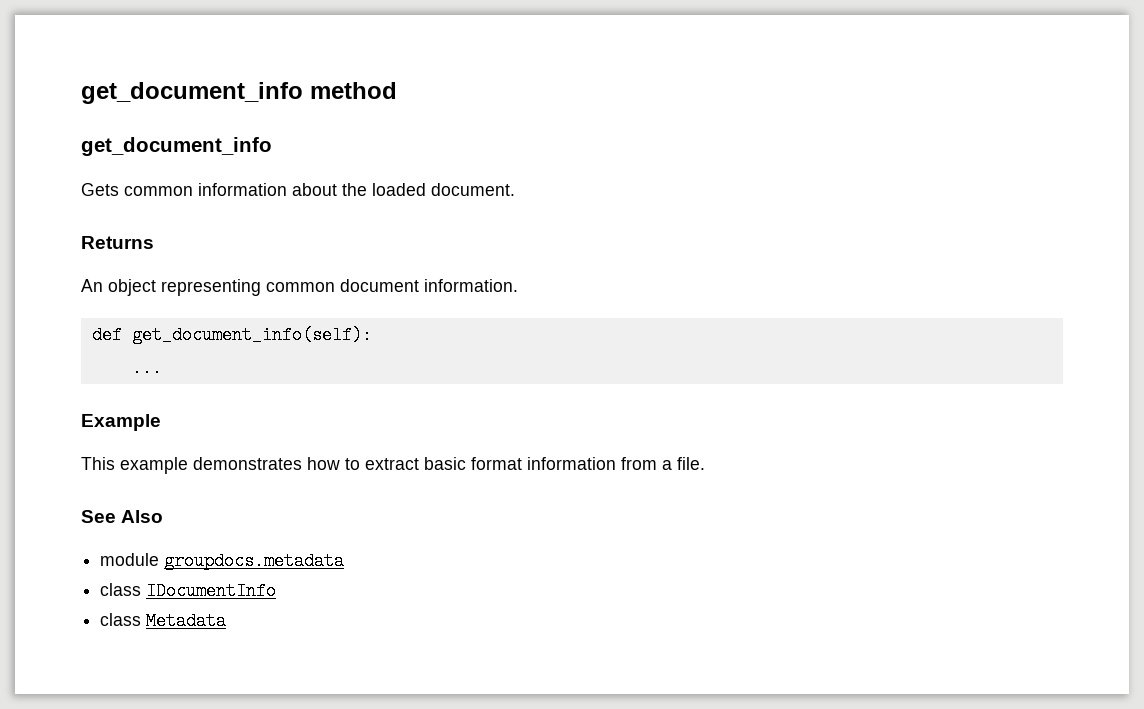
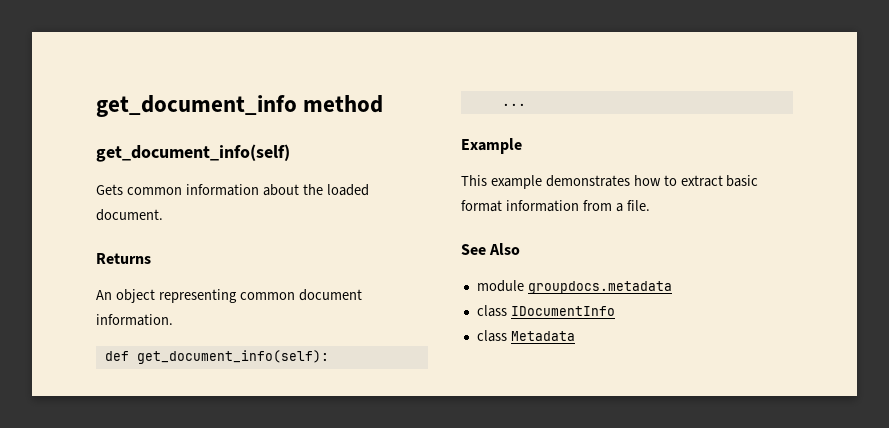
  get_document_info method
- get_document_info
+ get_document_info(self)

